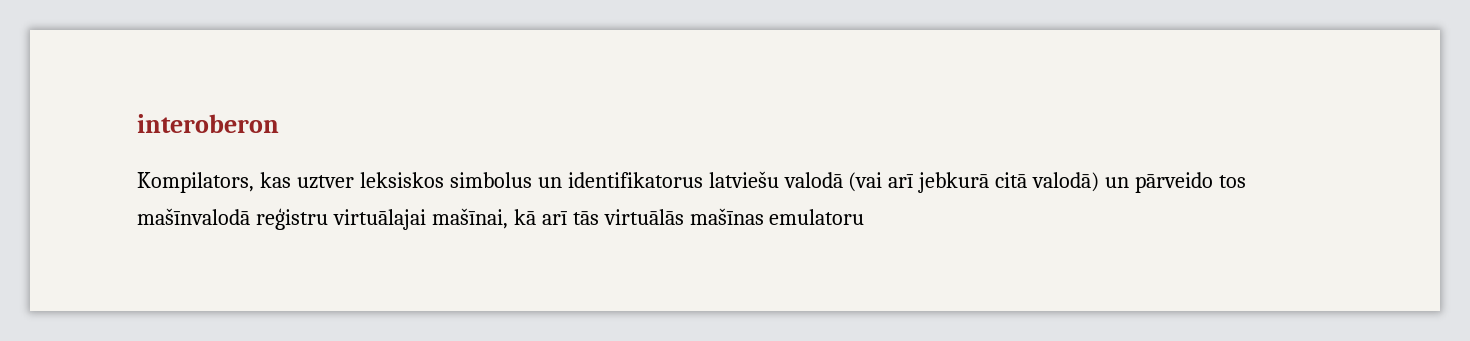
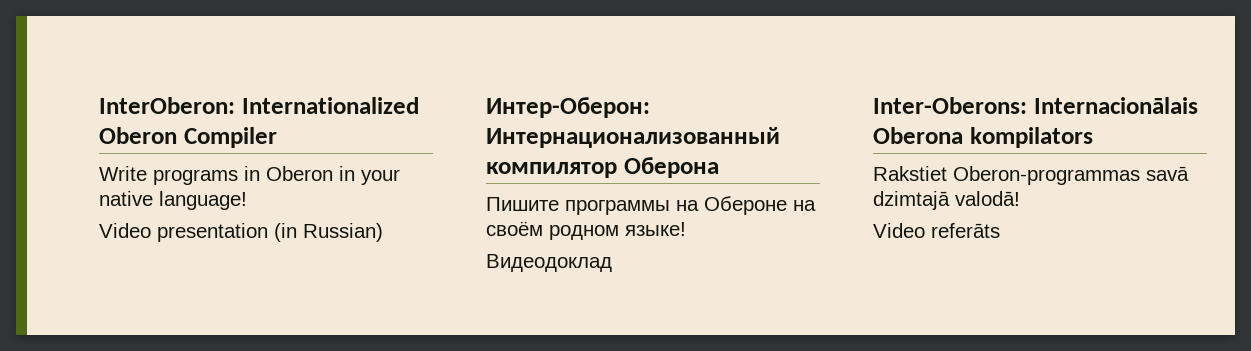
- interoberon
- Kompilators, kas uztver leksiskos simbolus un identifikatorus latviešu valodā (vai arī jebkurā citā valodā) un pārveido tos mašīnvalodā reģistru virtuālajai mašīnai, kā arī tās virtuālās mašīnas emulatoru
+ InterOberon: Internationalized Oberon Compiler
+ Write programs in Oberon in your native language!
+ Video presentation (in Russian)
+ Интер-Оберон: Интернационализованный компилятор Оберона
+ Пишите программы на Обероне на своём родном языке!
+ Видеодоклад
+ Inter-Oberons: Internacionālais Oberona kompilators
+ Rakstiet Oberon-programmas savā dzimtajā valodā!
+ Video referāts

